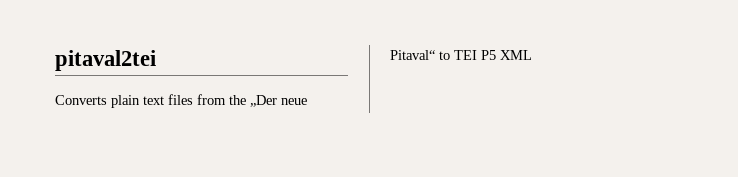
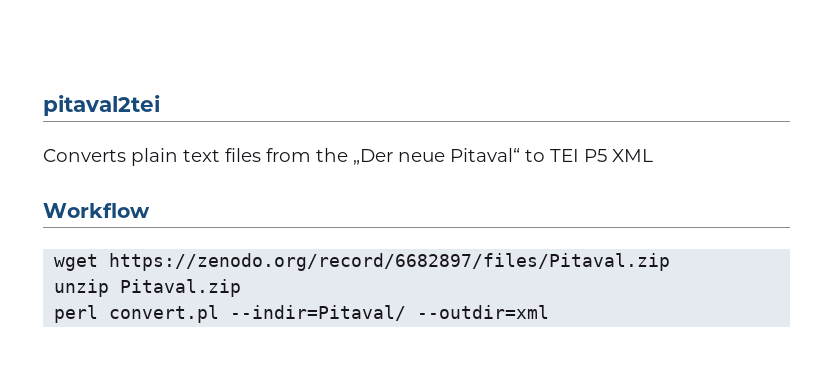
+ Workflow
+ wget https://zenodo.org/record/6682897/files/Pitaval.zip
+ unzip Pitaval.zip
+ perl convert.pl --indir=Pitaval/ --outdir=xml

